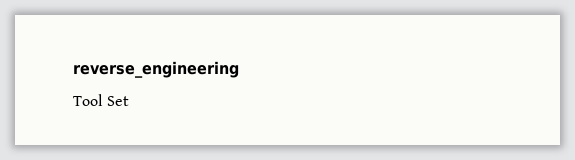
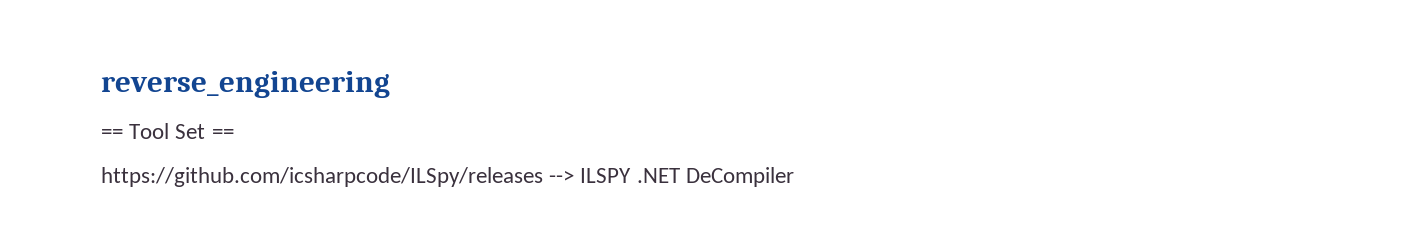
- Tool Set
+ == Tool Set ==
+ https://github.com/icsharpcode/ILSpy/releases --> ILSPY .NET DeCompiler

